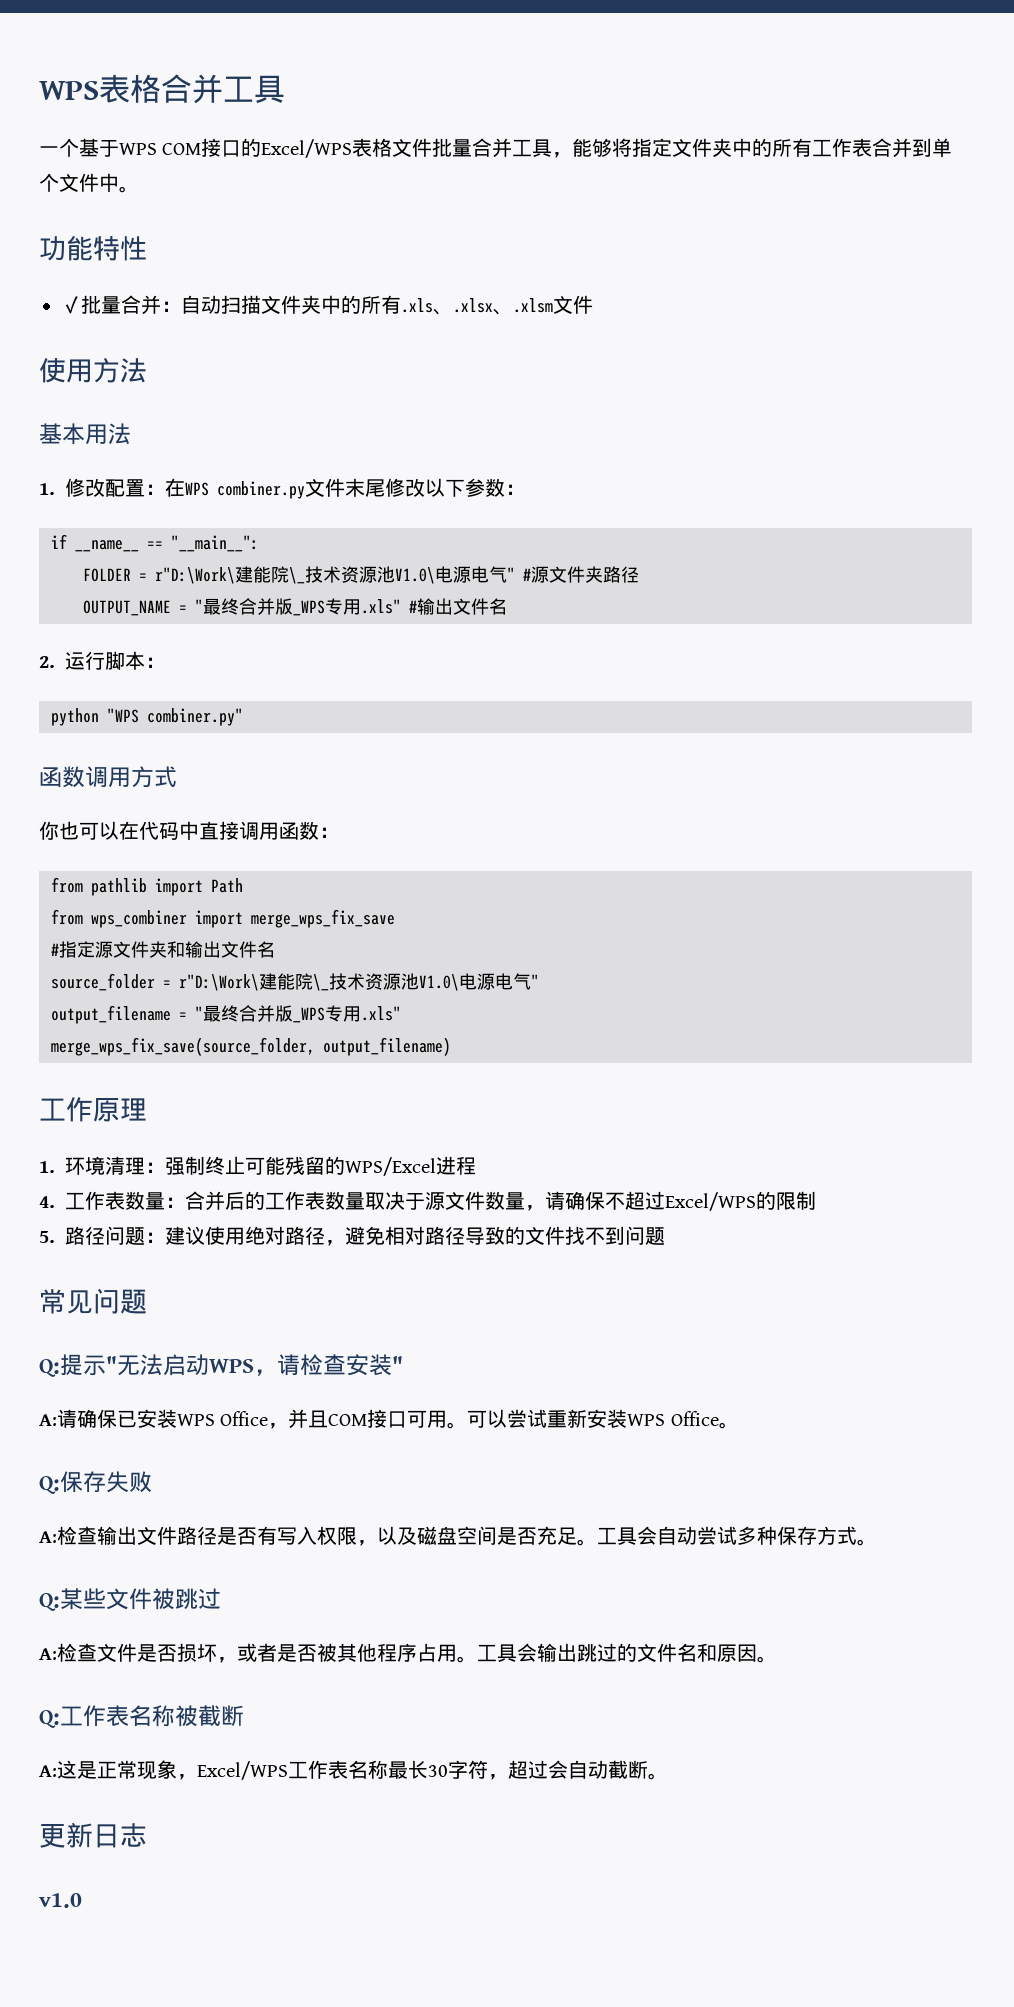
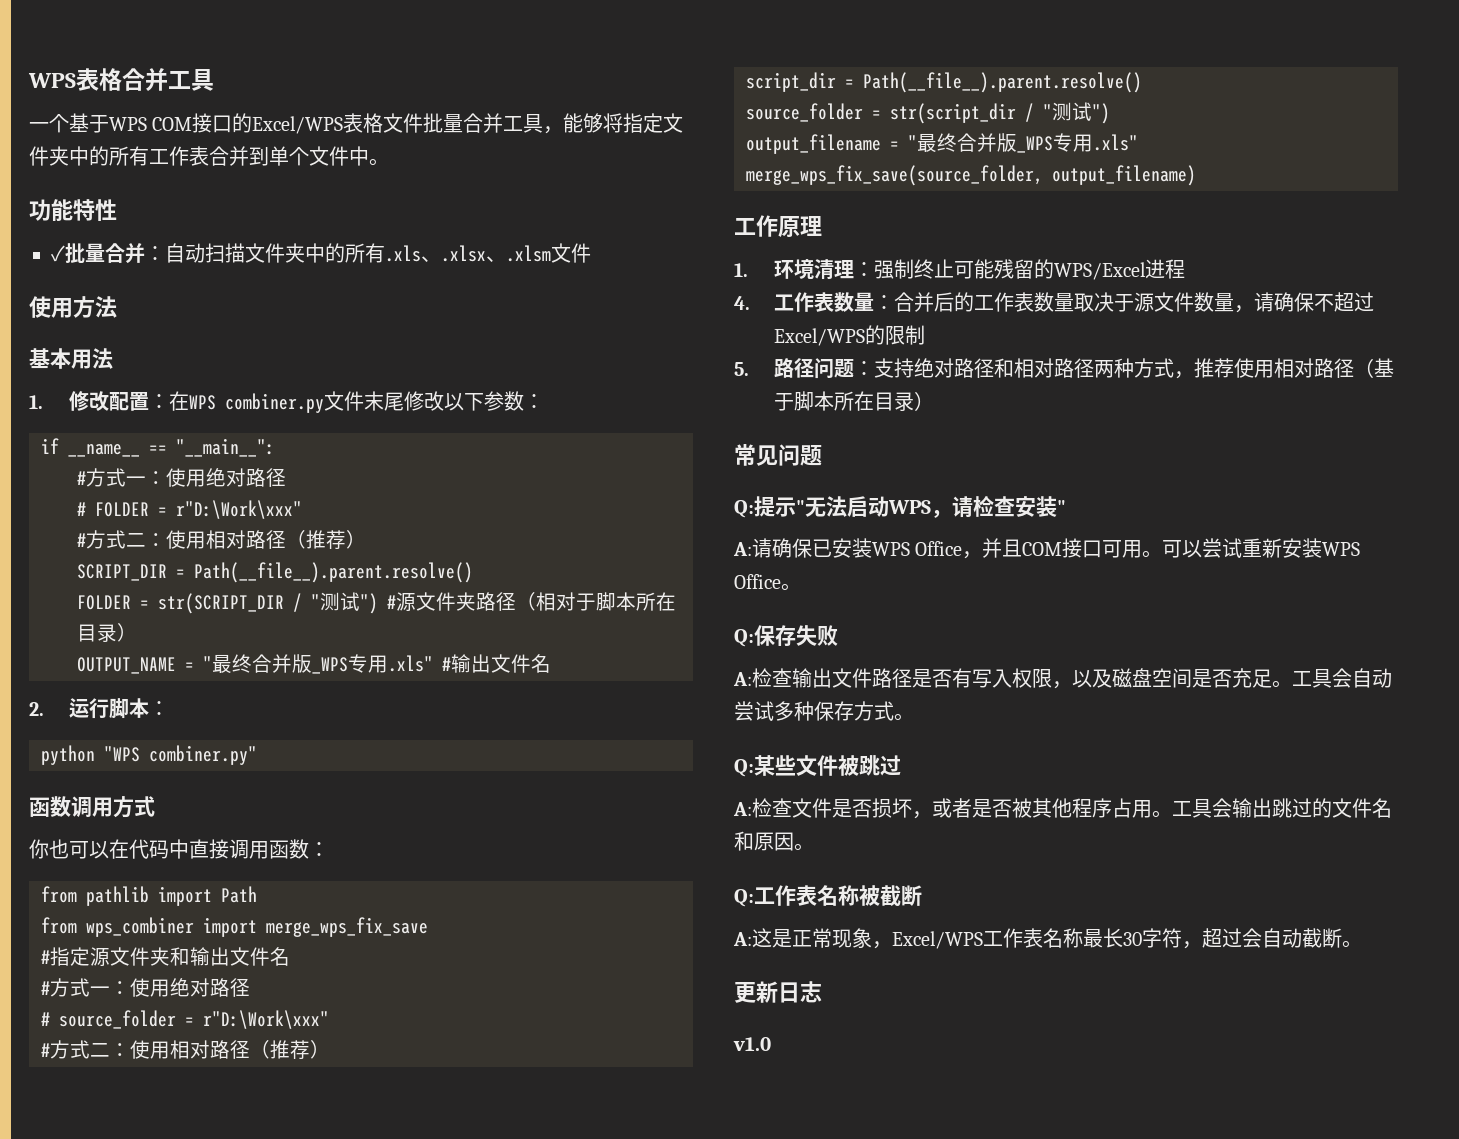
  if __name__ == "__main__":
- FOLDER = r"D:\Work\建能院\_技术资源池V1.0\电源电气" #源文件夹路径
+ #方式一：使用绝对路径
+ # FOLDER = r"D:\Work\xxx"
+ #方式二：使用相对路径（推荐）
+ SCRIPT_DIR = Path(__file__).parent.resolve()
+ FOLDER = str(SCRIPT_DIR / "测试") #源文件夹路径（相对于脚本所在目录）
  #指定源文件夹和输出文件名
- source_folder = r"D:\Work\建能院\_技术资源池V1.0\电源电气"
+ #方式一：使用绝对路径
+ # source_folder = r"D:\Work\xxx"
+ #方式二：使用相对路径（推荐）
+ script_dir = Path(__file__).parent.resolve()
+ source_folder = str(script_dir / "测试")
- 5.路径问题：建议使用绝对路径，避免相对路径导致的文件找不到问题
+ 5.路径问题：支持绝对路径和相对路径两种方式，推荐使用相对路径（基于脚本所在目录）

